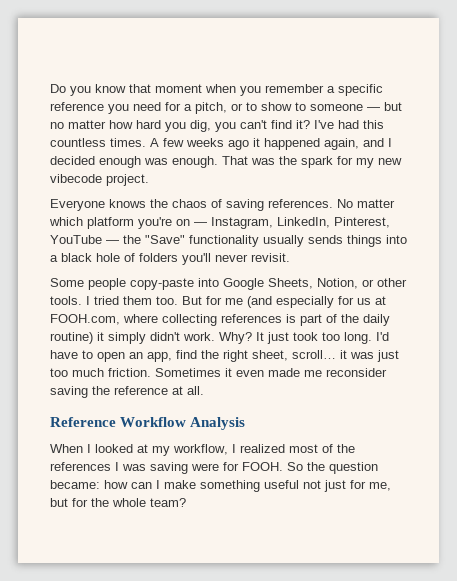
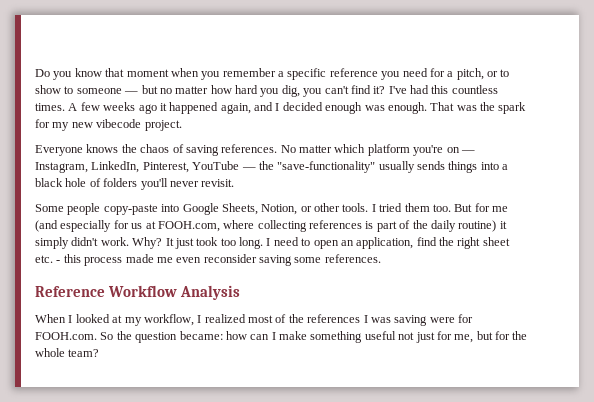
- No matter which platform you're on — Instagram, LinkedIn, Pinterest, YouTube — the "Save" functionality usually sends things into a black hole of folders you'll never revisit.
+ No matter which platform you're on — Instagram, LinkedIn, Pinterest, YouTube — the "save-functionality" usually sends things into a black hole of folders you'll never revisit.
- I'd have to open an app, find the right sheet, scroll… it was just too much friction. Sometimes it even made me reconsider saving the reference at all.
+ I need to open an application, find the right sheet etc. - this process made me even reconsider saving some references.
- When I looked at my workflow, I realized most of the references I was saving were for FOOH. So the question became: how can I make something useful not just for me, but for the whole team?
+ When I looked at my workflow, I realized most of the references I was saving were for FOOH.com. So the question became: how can I make something useful not just for me, but for the whole team?

